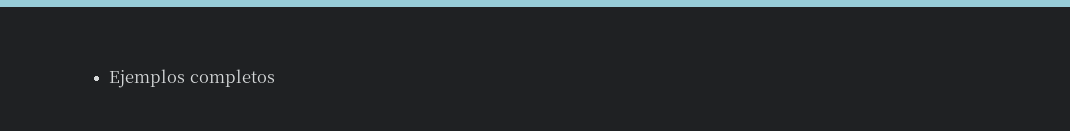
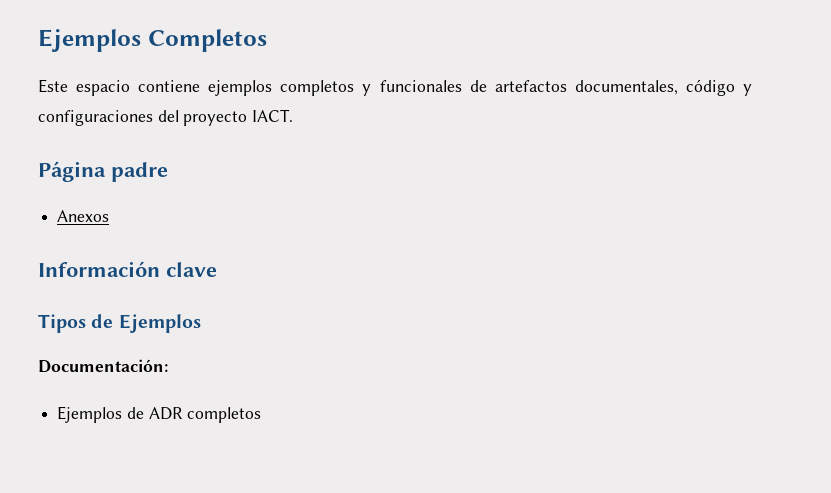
- Ejemplos completos
+ Ejemplos Completos
+ Este espacio contiene ejemplos completos y funcionales de artefactos documentales, código y configuraciones del proyecto IACT.
+ Página padre
+ Anexos
+ Información clave
+ Tipos de Ejemplos
+ Documentación:
+ Ejemplos de ADR completos

